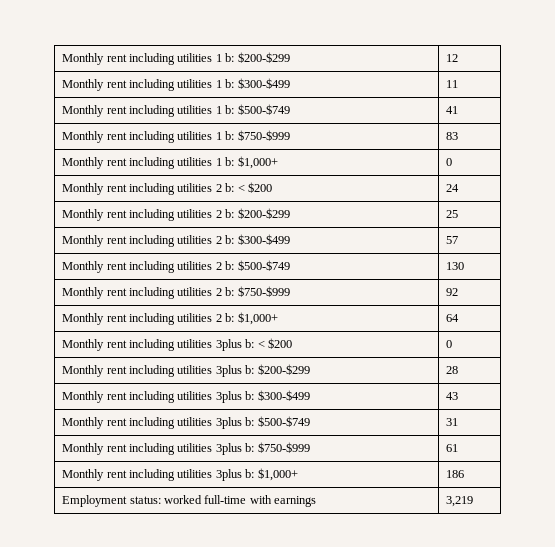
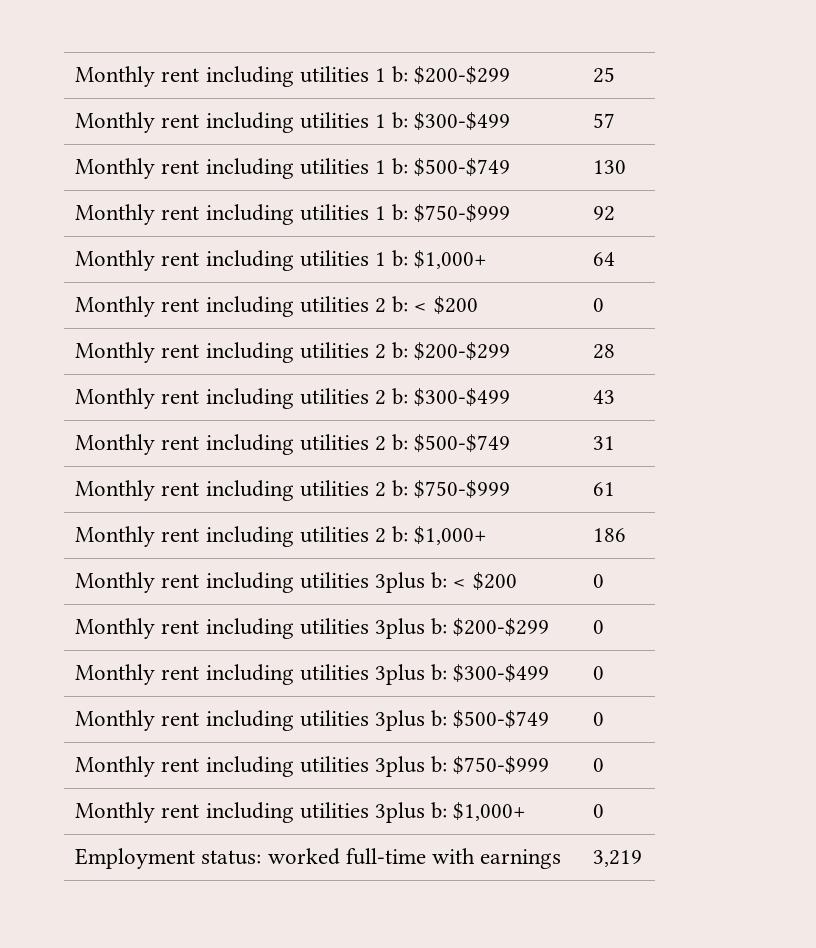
- Monthly rent including utilities 1 b: $200-$299 | 12
+ Monthly rent including utilities 1 b: $200-$299 | 25
- Monthly rent including utilities 1 b: $300-$499 | 11
+ Monthly rent including utilities 1 b: $300-$499 | 57
- Monthly rent including utilities 1 b: $500-$749 | 41
+ Monthly rent including utilities 1 b: $500-$749 | 130
- Monthly rent including utilities 1 b: $750-$999 | 83
+ Monthly rent including utilities 1 b: $750-$999 | 92
- Monthly rent including utilities 1 b: $1,000+ | 0
+ Monthly rent including utilities 1 b: $1,000+ | 64
- Monthly rent including utilities 2 b: < $200 | 24
+ Monthly rent including utilities 2 b: < $200 | 0
- Monthly rent including utilities 2 b: $200-$299 | 25
+ Monthly rent including utilities 2 b: $200-$299 | 28
- Monthly rent including utilities 2 b: $300-$499 | 57
+ Monthly rent including utilities 2 b: $300-$499 | 43
- Monthly rent including utilities 2 b: $500-$749 | 130
+ Monthly rent including utilities 2 b: $500-$749 | 31
- Monthly rent including utilities 2 b: $750-$999 | 92
+ Monthly rent including utilities 2 b: $750-$999 | 61
- Monthly rent including utilities 2 b: $1,000+ | 64
+ Monthly rent including utilities 2 b: $1,000+ | 186
- Monthly rent including utilities 3plus b: $200-$299 | 28
+ Monthly rent including utilities 3plus b: $200-$299 | 0
- Monthly rent including utilities 3plus b: $300-$499 | 43
+ Monthly rent including utilities 3plus b: $300-$499 | 0
- Monthly rent including utilities 3plus b: $500-$749 | 31
+ Monthly rent including utilities 3plus b: $500-$749 | 0
- Monthly rent including utilities 3plus b: $750-$999 | 61
+ Monthly rent including utilities 3plus b: $750-$999 | 0
- Monthly rent including utilities 3plus b: $1,000+ | 186
+ Monthly rent including utilities 3plus b: $1,000+ | 0

